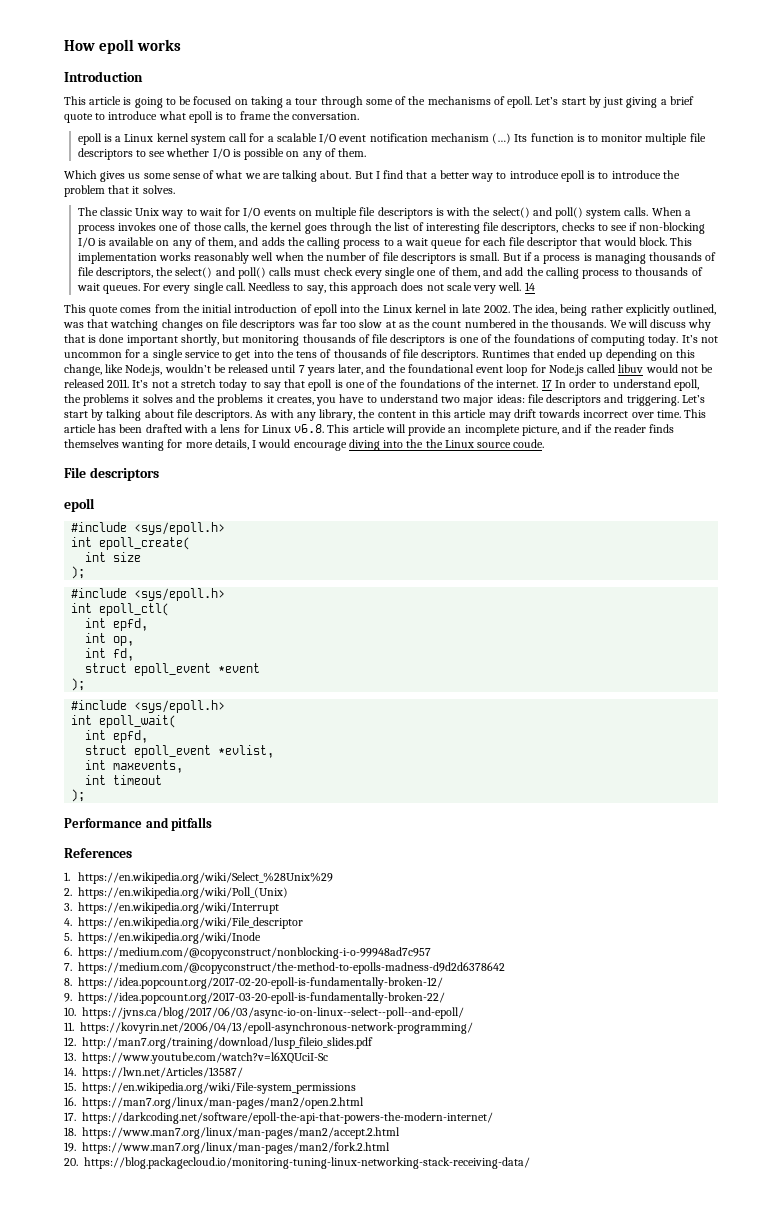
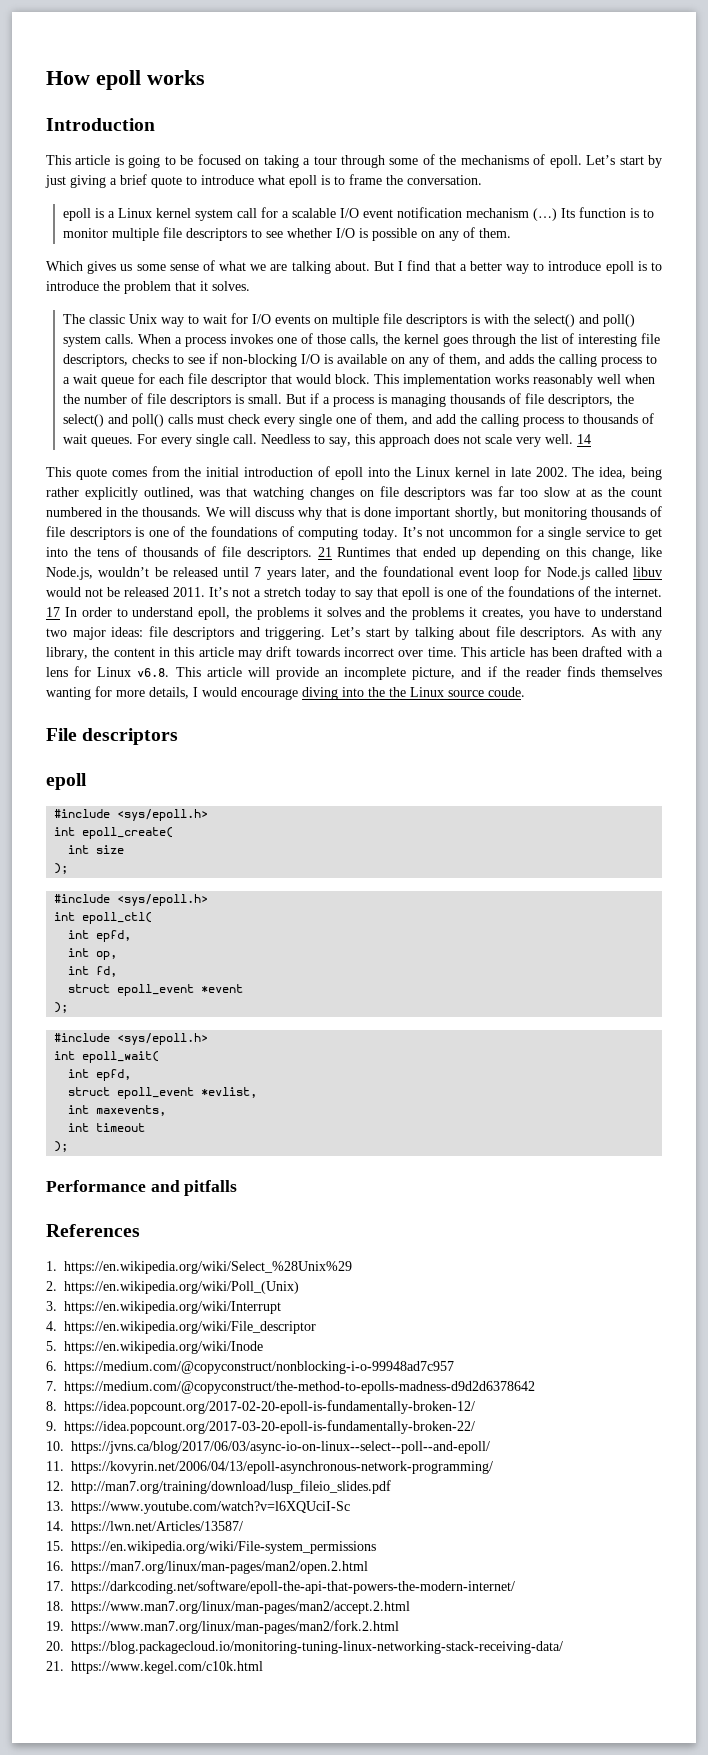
- Runtimes that ended up depending on this change, like Node.js, wouldn’t be released until 7 years later, and the foundational event loop for Node.js called libuv would not be released 2011.
+ 21 Runtimes that ended up depending on this change, like Node.js, wouldn’t be released until 7 years later, and the foundational event loop for Node.js called libuv would not be released 2011.
+ 21. https://www.kegel.com/c10k.html

